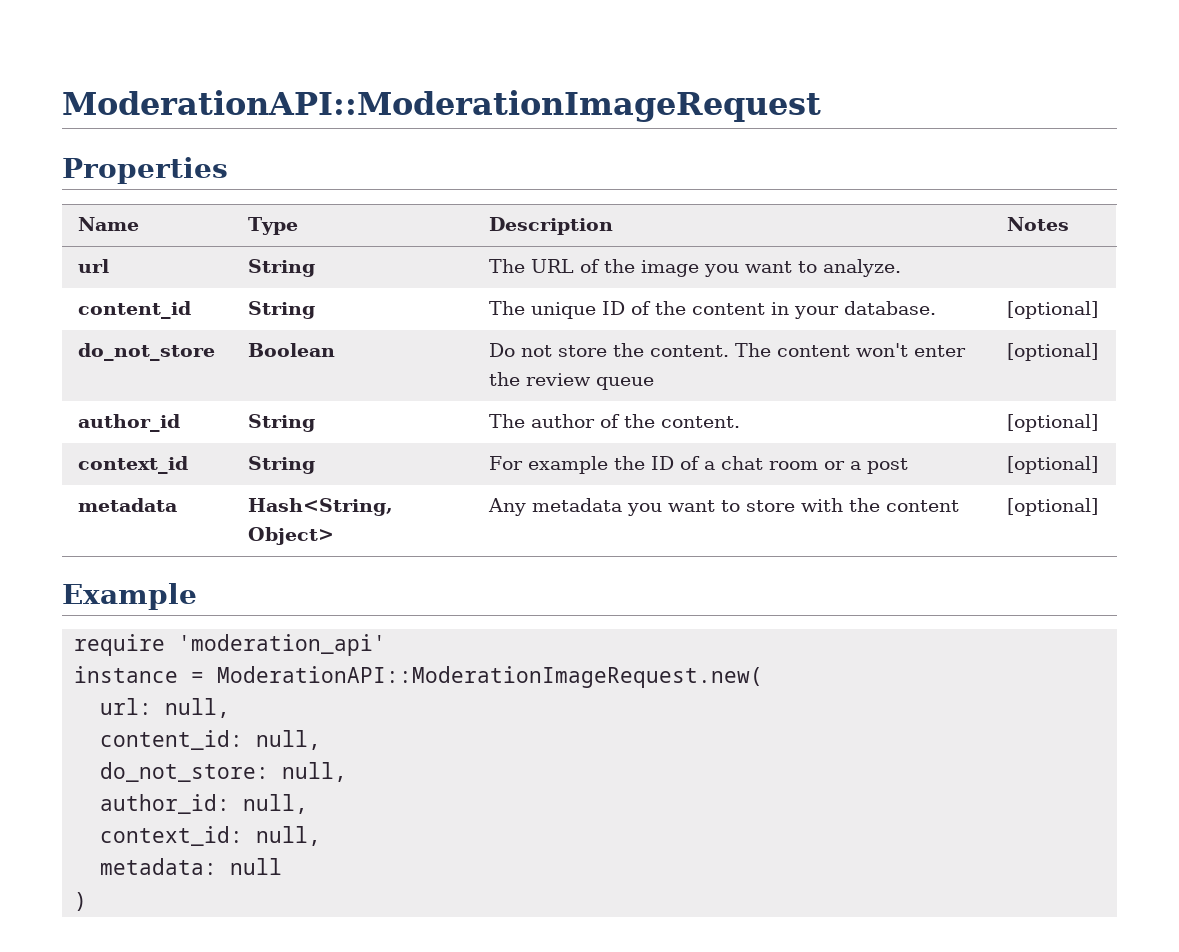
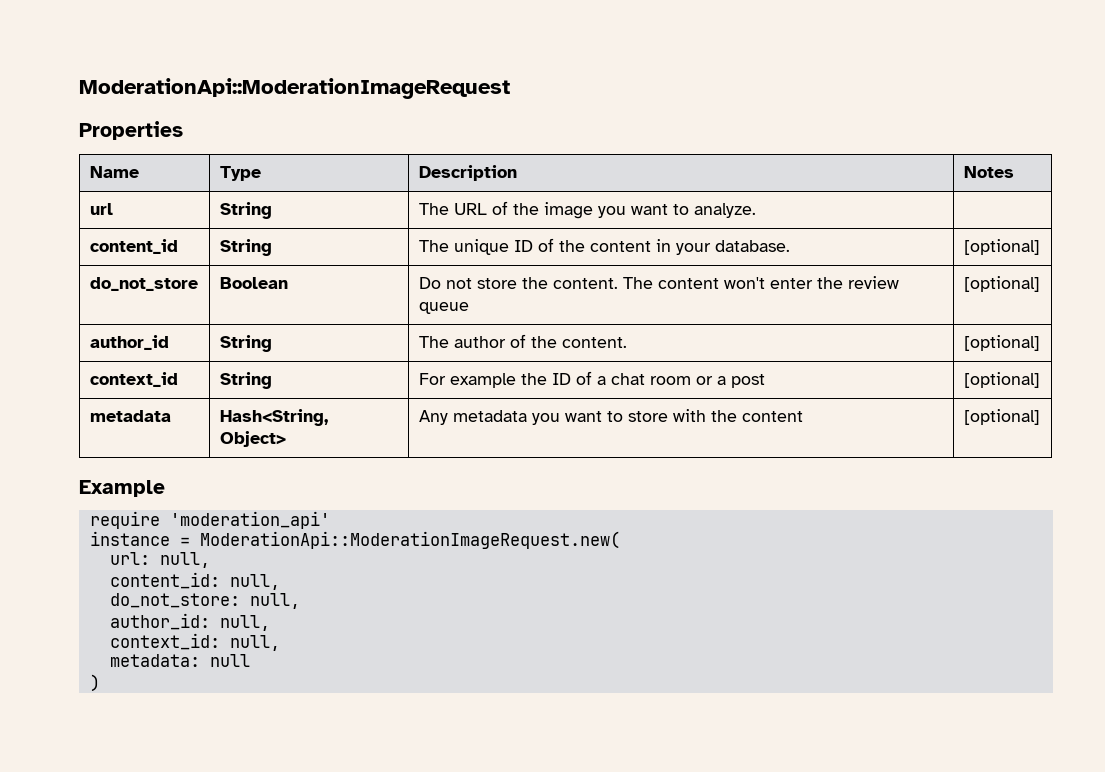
- ModerationAPI::ModerationImageRequest
+ ModerationApi::ModerationImageRequest
- instance = ModerationAPI::ModerationImageRequest.new(
+ instance = ModerationApi::ModerationImageRequest.new(

